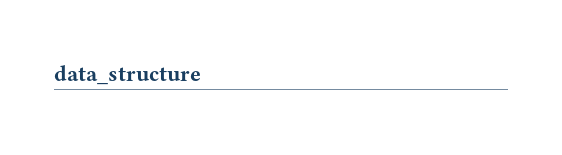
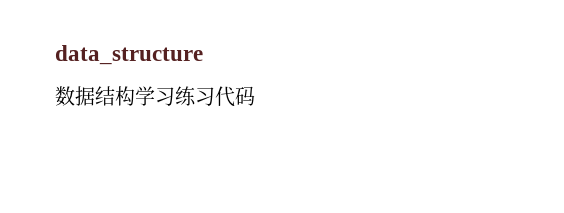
+ 数据结构学习练习代码

